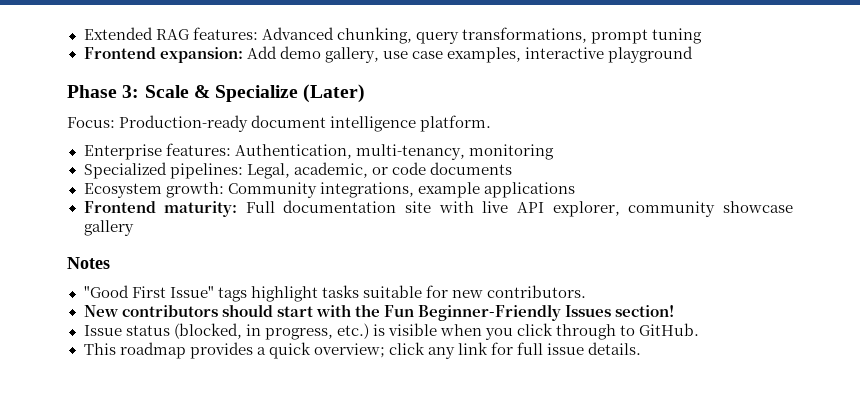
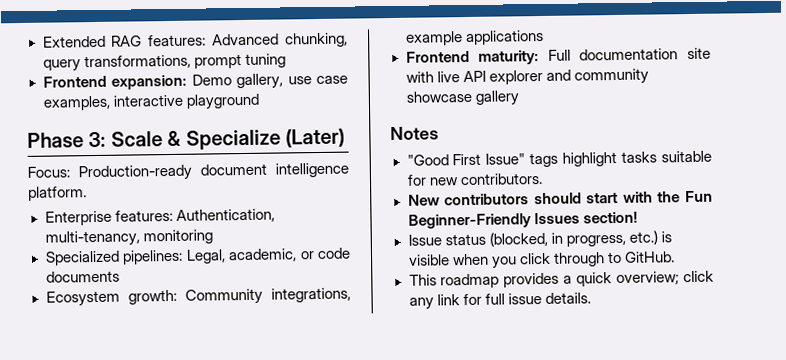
- Frontend expansion: Add demo gallery, use case examples, interactive playground
+ Frontend expansion: Demo gallery, use case examples, interactive playground
- Frontend maturity: Full documentation site with live API explorer, community showcase gallery
+ Frontend maturity: Full documentation site with live API explorer and community showcase gallery

